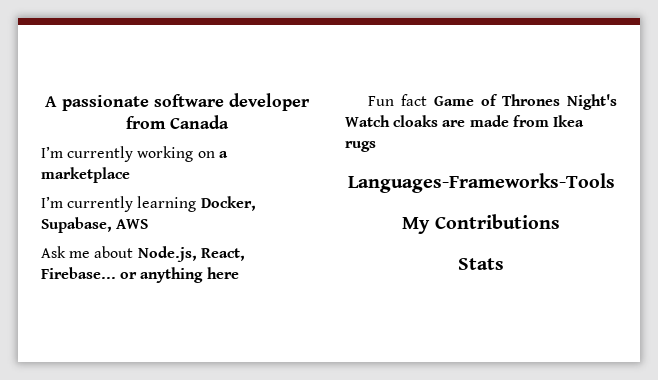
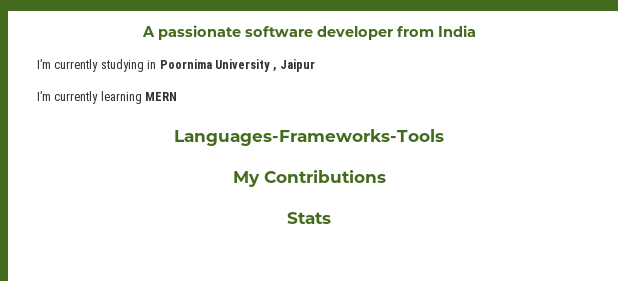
- A passionate software developer from Canada
- I’m currently working on a marketplace
- I’m currently learning Docker, Supabase, AWS
- Ask me about Node.js, React, Firebase... or anything here
- Fun fact Game of Thrones Night's Watch cloaks are made from Ikea rugs
+ A passionate software developer from India
+ I’m currently studying in Poornima University , Jaipur
+ I’m currently learning MERN

